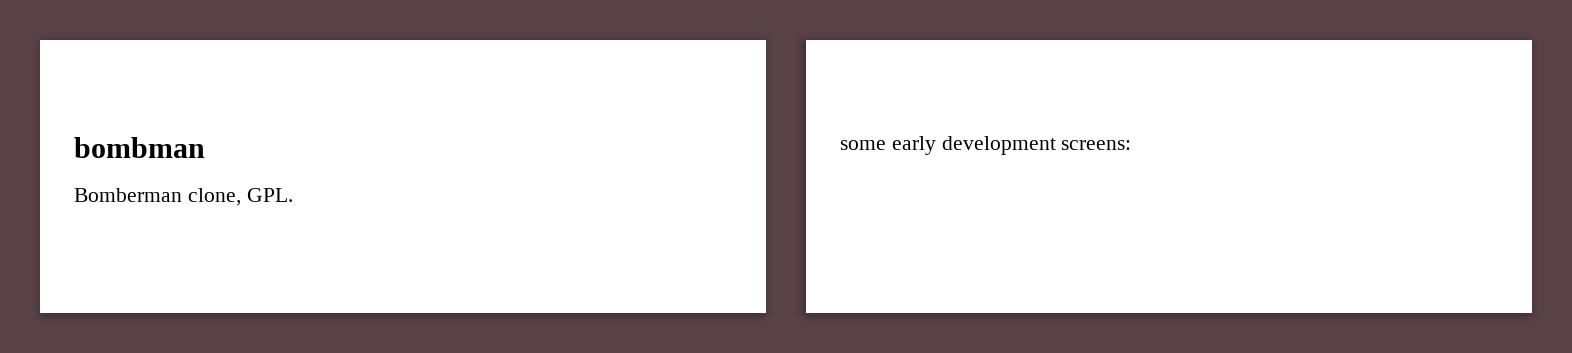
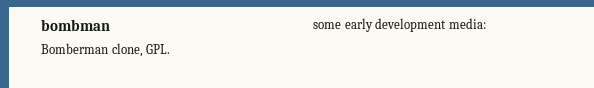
- some early development screens:
+ some early development media:

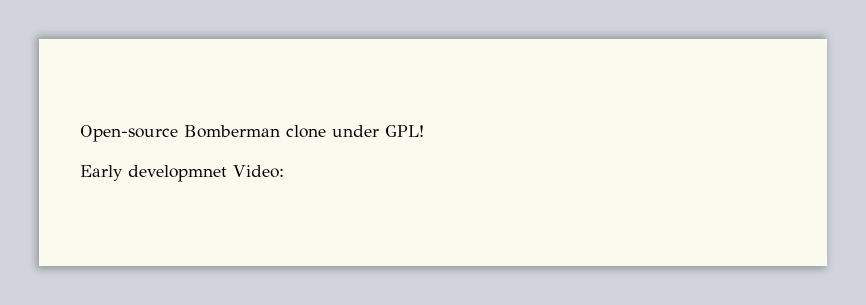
- bombman
- Bomberman clone, GPL.
- some early development media:
+ Open-source Bomberman clone under GPL!
+ Early developmnet Video:

